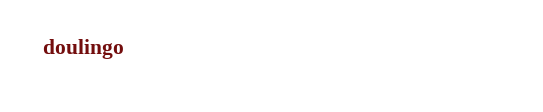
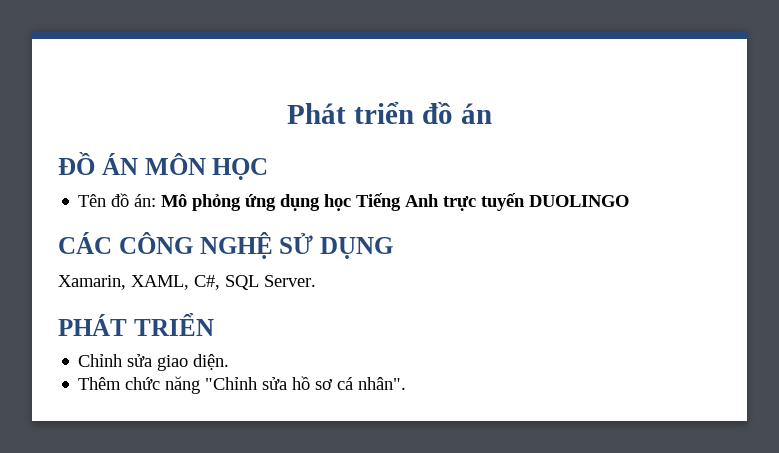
- doulingo
+ Phát triển đồ án
+ ĐỒ ÁN MÔN HỌC
+ Tên đồ án: Mô phỏng ứng dụng học Tiếng Anh trực tuyến DUOLINGO
+ CÁC CÔNG NGHỆ SỬ DỤNG
+ Xamarin, XAML, C#, SQL Server.
+ PHÁT TRIỂN
+ Chỉnh sửa giao diện.
+ Thêm chức năng "Chỉnh sửa hồ sơ cá nhân".

